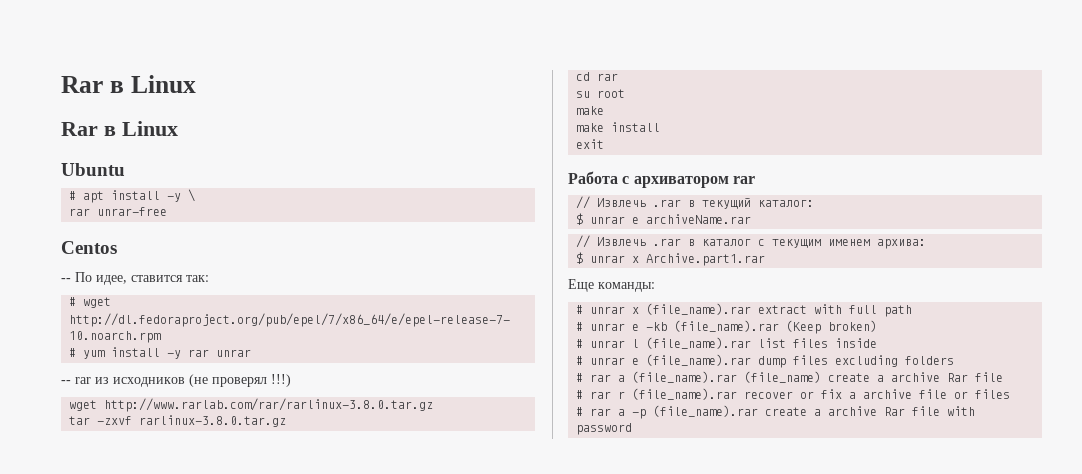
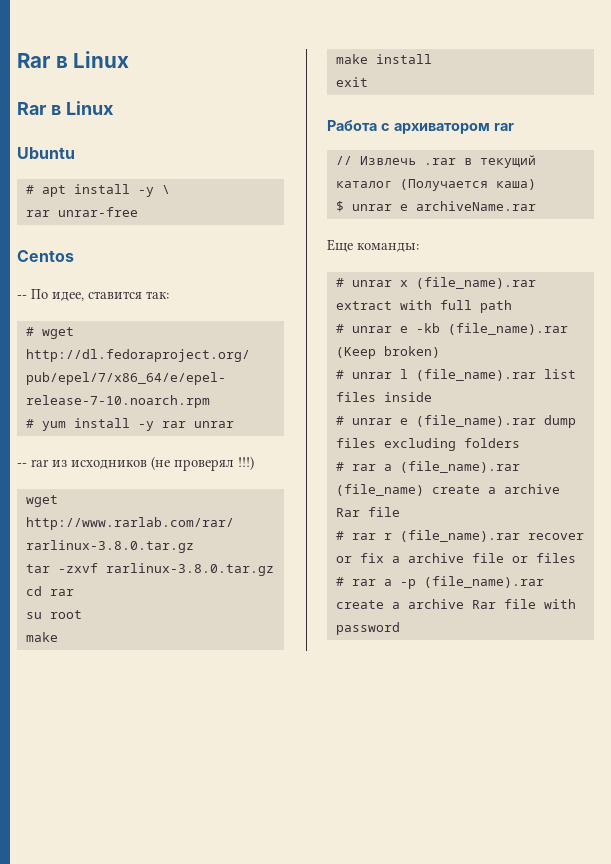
- // Извлечь .rar в текущий каталог:
+ // Извлечь .rar в текущий каталог (Получается каша)
- // Извлечь .rar в каталог с текущим именем архива:
- $ unrar x Archive.part1.rar

